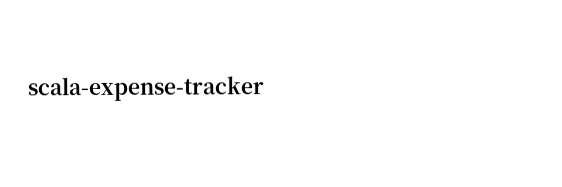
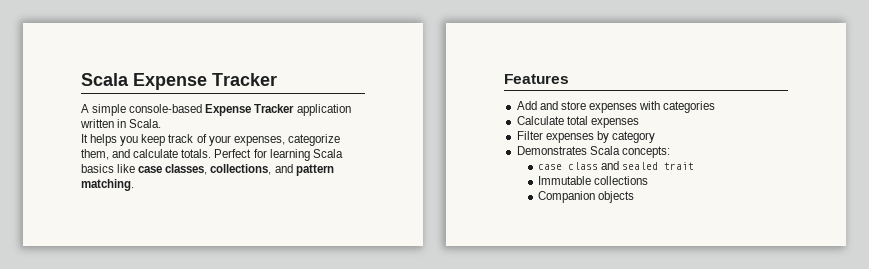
- scala-expense-tracker
+ Scala Expense Tracker
+ A simple console-based Expense Tracker application written in Scala.
+ It helps you keep track of your expenses, categorize them, and calculate totals. Perfect for learning Scala basics like case classes, collections, and pattern matching.
+ Features
+ Add and store expenses with categories
+ Calculate total expenses
+ Filter expenses by category
+ Demonstrates Scala concepts:
+ case class and sealed trait
+ Immutable collections
+ Companion objects

